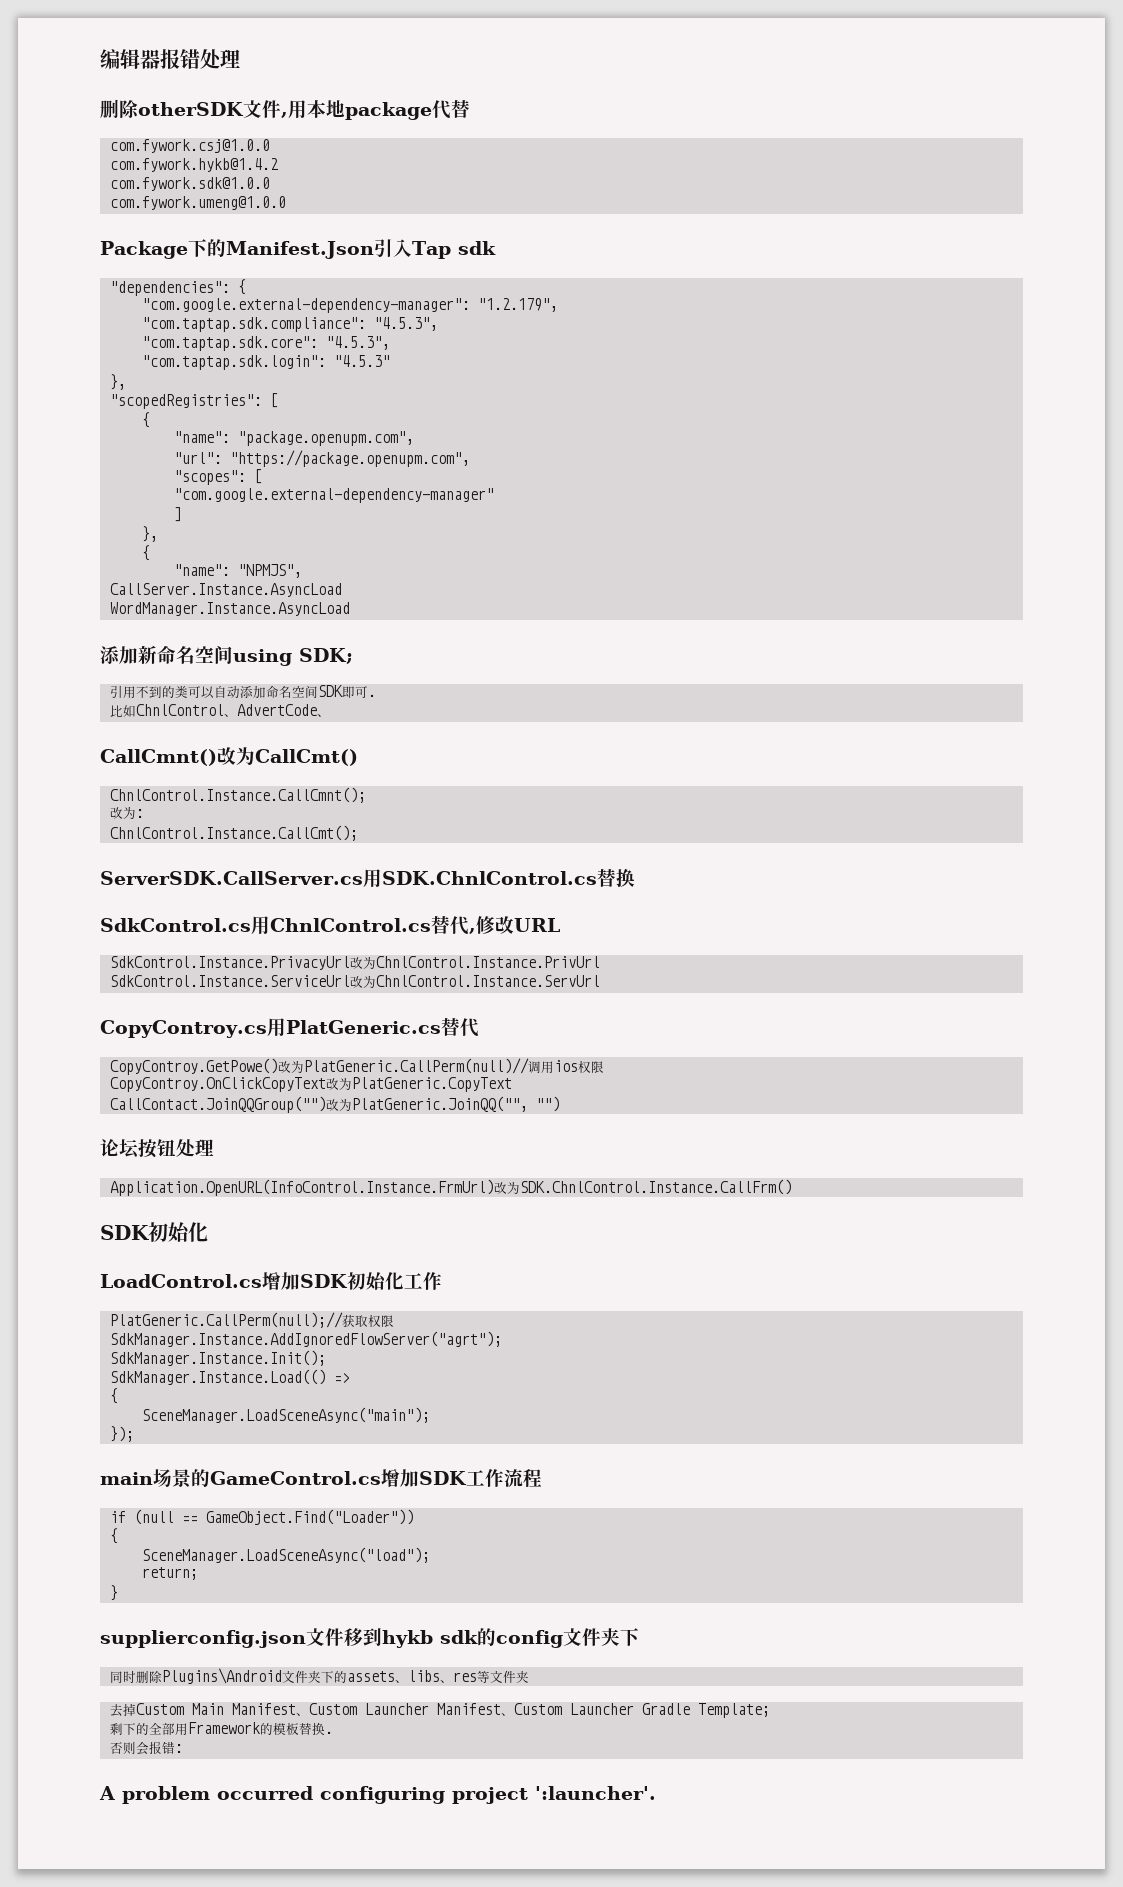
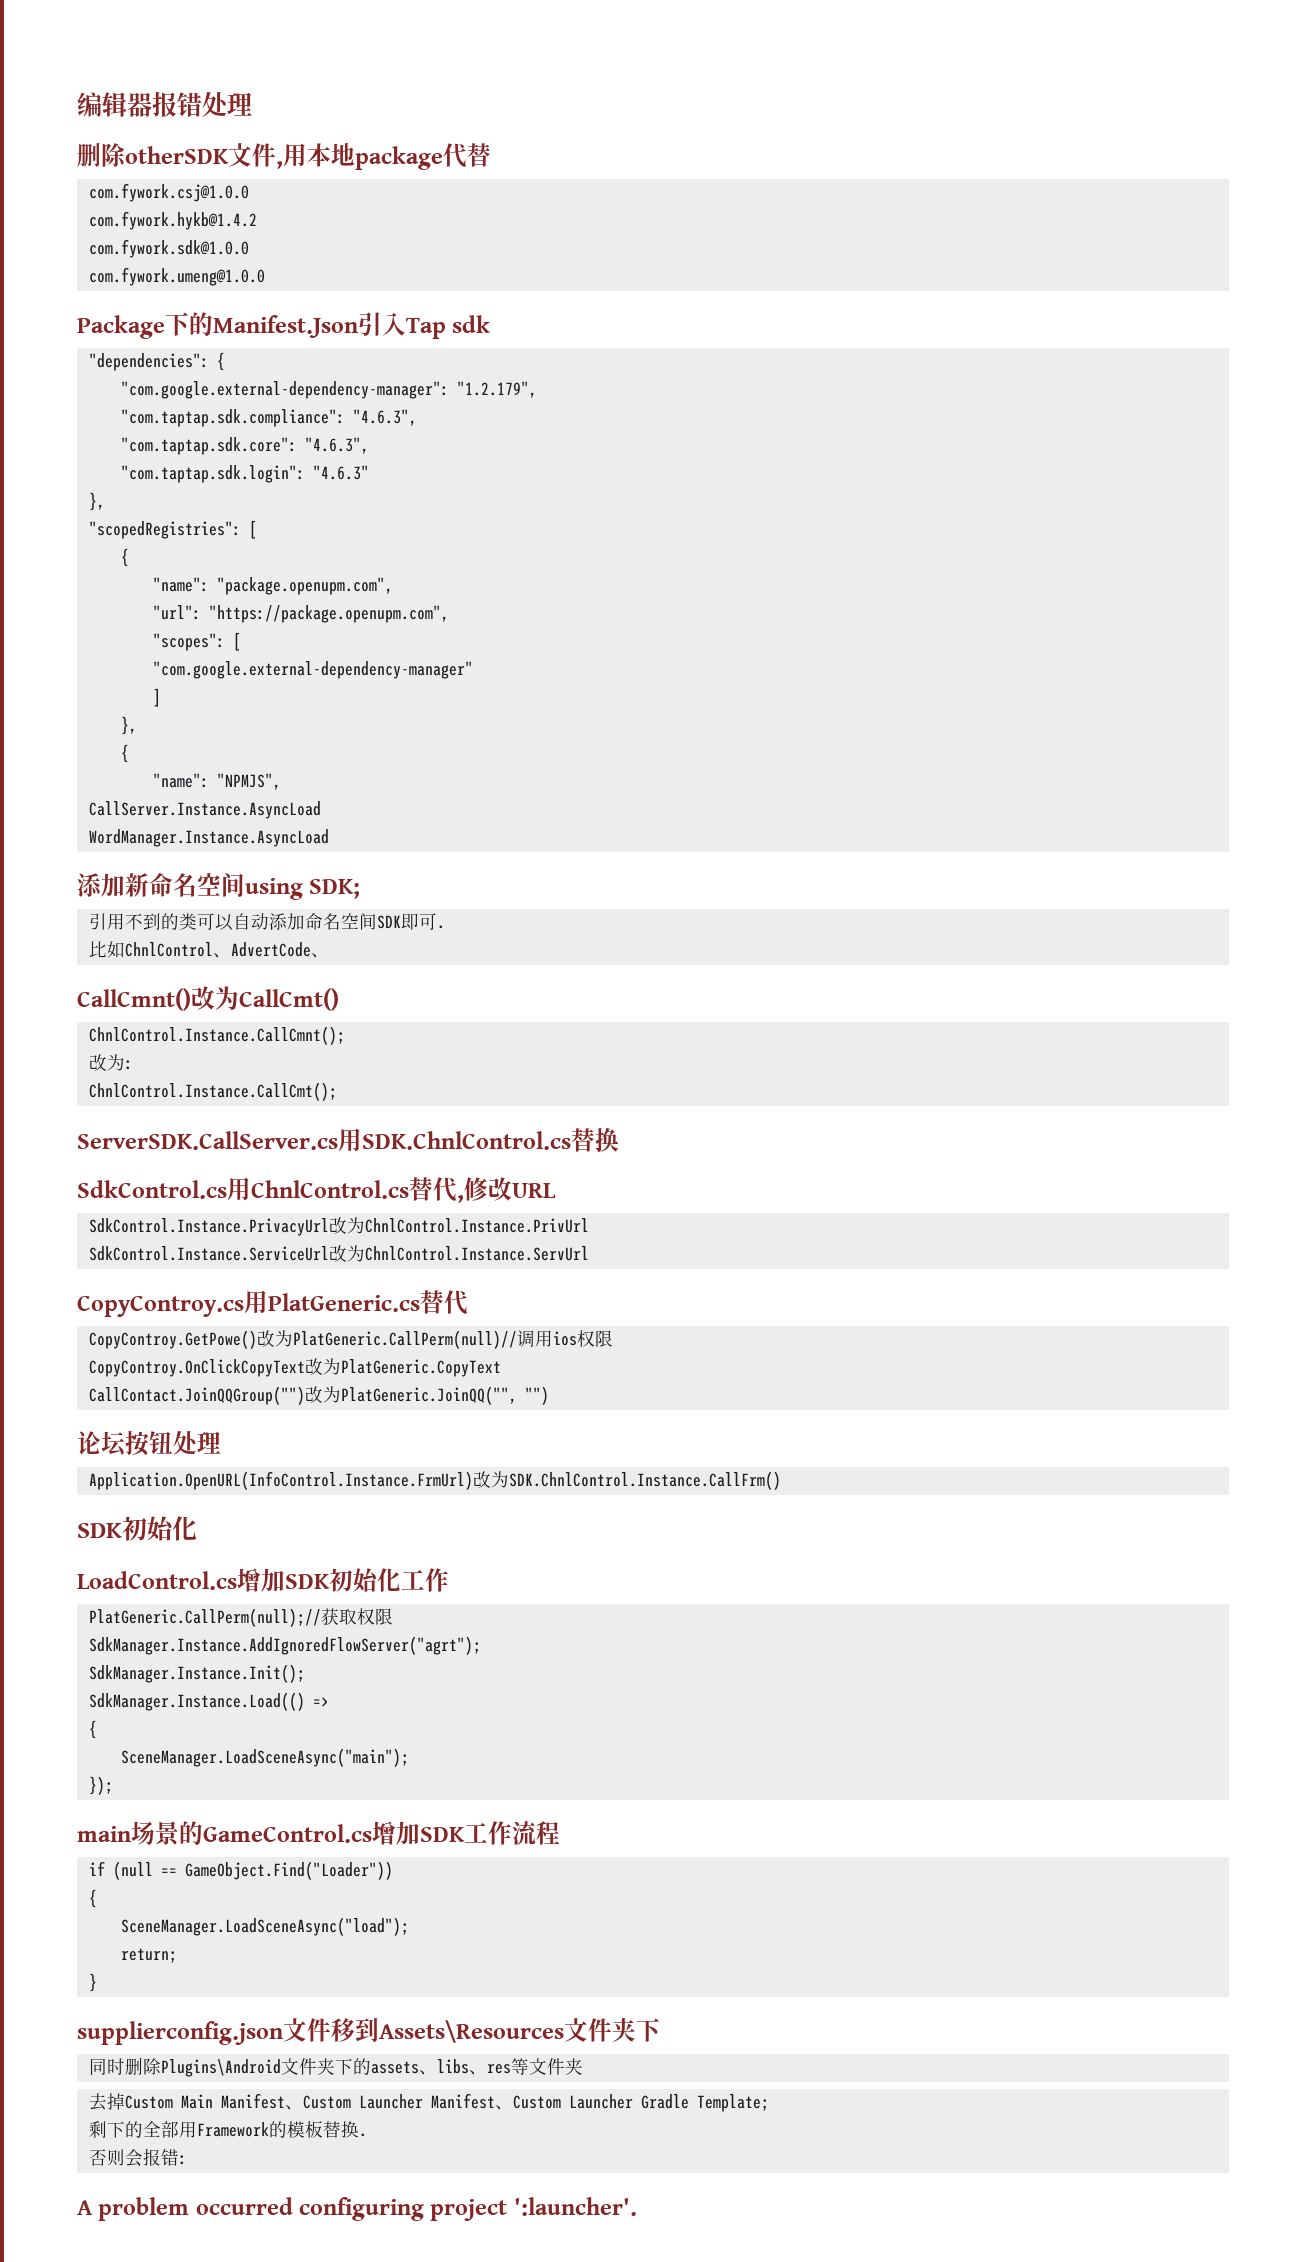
- "com.taptap.sdk.compliance": "4.5.3",
+ "com.taptap.sdk.compliance": "4.6.3",
- "com.taptap.sdk.core": "4.5.3",
+ "com.taptap.sdk.core": "4.6.3",
- "com.taptap.sdk.login": "4.5.3"
+ "com.taptap.sdk.login": "4.6.3"
- supplierconfig.json文件移到hykb sdk的config文件夹下
+ supplierconfig.json文件移到Assets\Resources文件夹下

